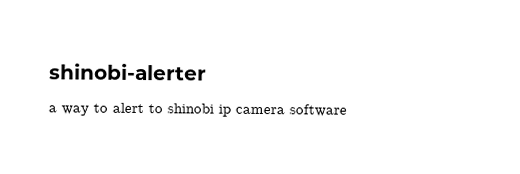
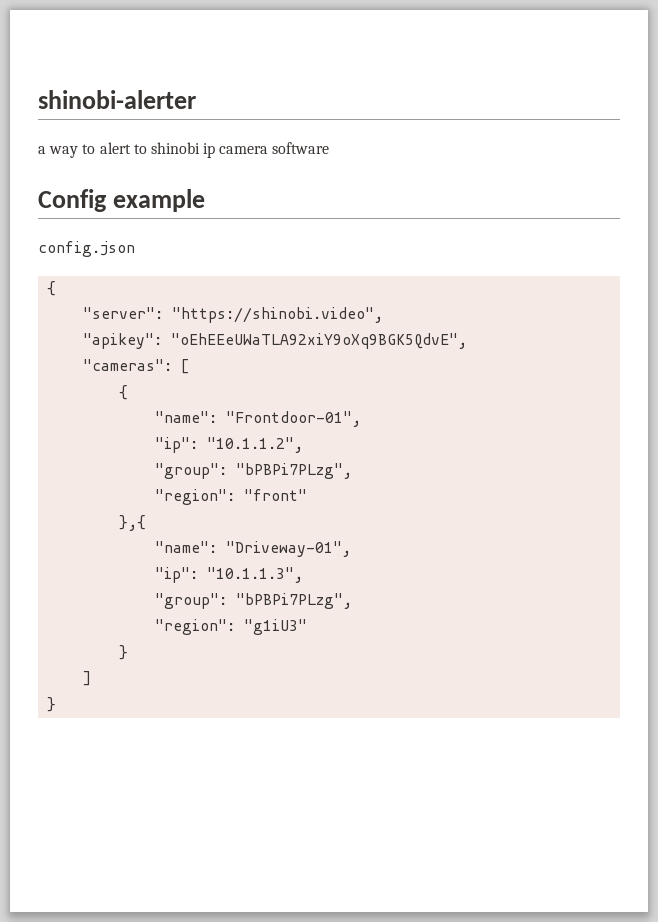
+ Config example
+ config.json
+ {
+ "server": "https://shinobi.video",
+ "apikey": "oEhEEeUWaTLA92xiY9oXq9BGK5QdvE",
+ "cameras": [
+ {
+ "name": "Frontdoor-01",
+ "ip": "10.1.1.2",
+ "group": "bPBPi7PLzg",
+ "region": "front"
+ },{
+ "name": "Driveway-01",
+ "ip": "10.1.1.3",
+ "group": "bPBPi7PLzg",
+ "region": "g1iU3"
+ }
+ ]
+ }

